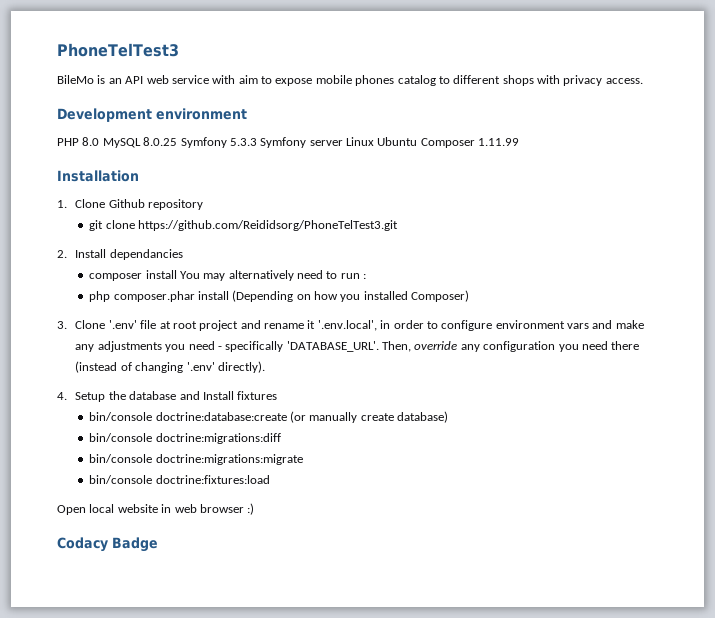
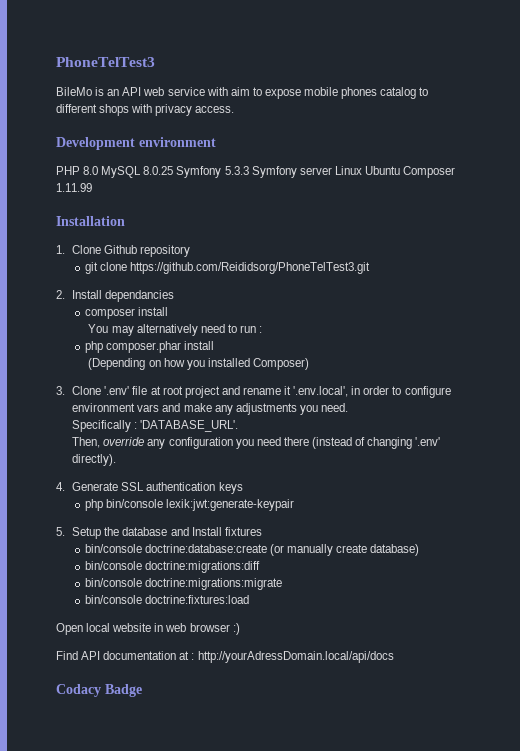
- composer install You may alternatively need to run :
+ composer install
+ You may alternatively need to run :
- php composer.phar install (Depending on how you installed Composer)
+ php composer.phar install
+ (Depending on how you installed Composer)
- 3. Clone '.env' file at root project and rename it '.env.local', in order to configure environment vars and make any adjustments you need - specifically 'DATABASE_URL'. Then, override any configuration you need there (instead of changing '.env' directly).
+ 3. Clone '.env' file at root project and rename it '.env.local', in order to configure environment vars and make any adjustments you need.
+ Specifically : 'DATABASE_URL'.
+ Then, override any configuration you need there (instead of changing '.env' directly).
- 4. Setup the database and Install fixtures
+ 4. Generate SSL authentication keys
+ php bin/console lexik:jwt:generate-keypair
+ 5. Setup the database and Install fixtures
+ Find API documentation at : http://yourAdressDomain.local/api/docs

